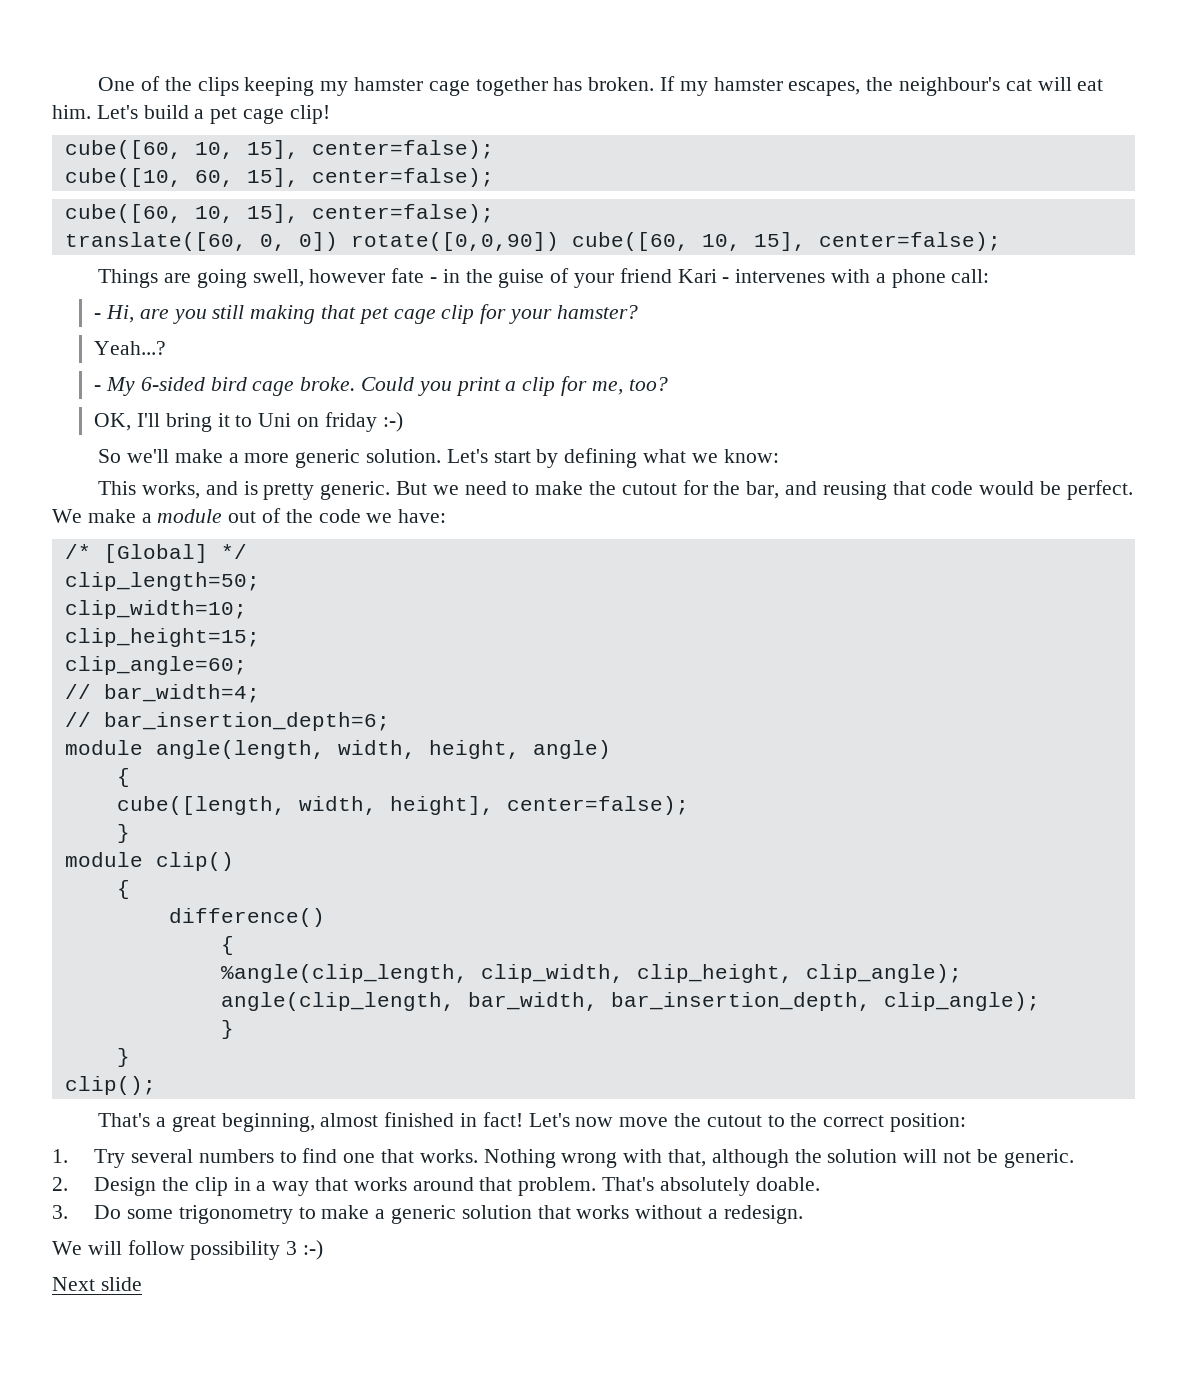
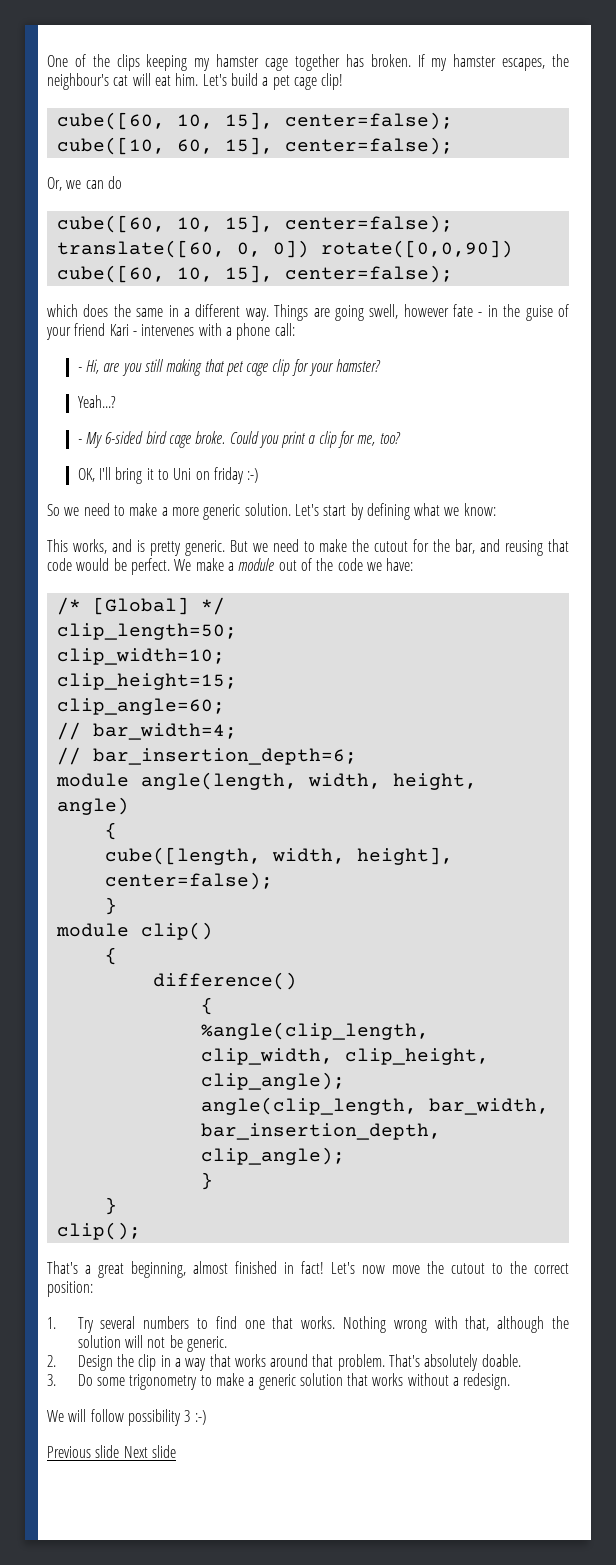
+ Or, we can do
+ which does the same in a different way.
- So we'll make a more generic solution.
+ So we need to make a more generic solution.
- Next slide
+ Previous slide Next slide

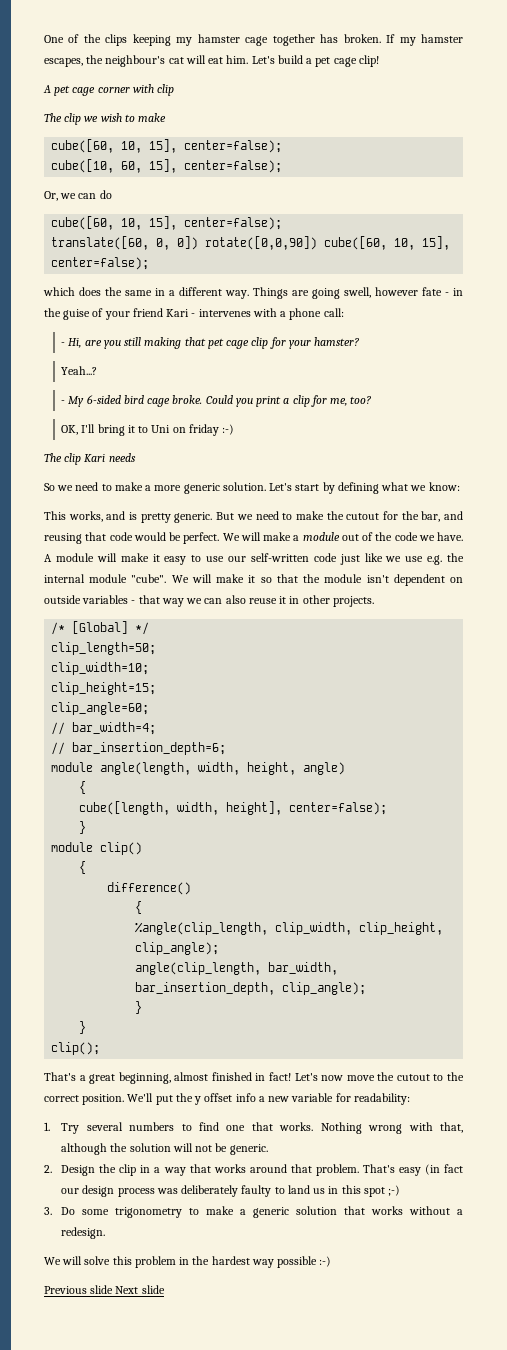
+ A pet cage corner with clip
+ The clip we wish to make
+ The clip Kari needs
- We make a module out of the code we have:
+ We will make a module out of the code we have. A module will make it easy to use our self-written code just like we use e.g. the internal module "cube". We will make it so that the module isn't dependent on outside variables - that way we can also reuse it in other projects.
- Let's now move the cutout to the correct position:
+ Let's now move the cutout to the correct position. We'll put the y offset info a new variable for readability:
- That's absolutely doable.
+ That's easy (in fact our design process was deliberately faulty to land us in this spot ;-)
- We will follow possibility 3 :-)
+ We will solve this problem in the hardest way possible :-)

